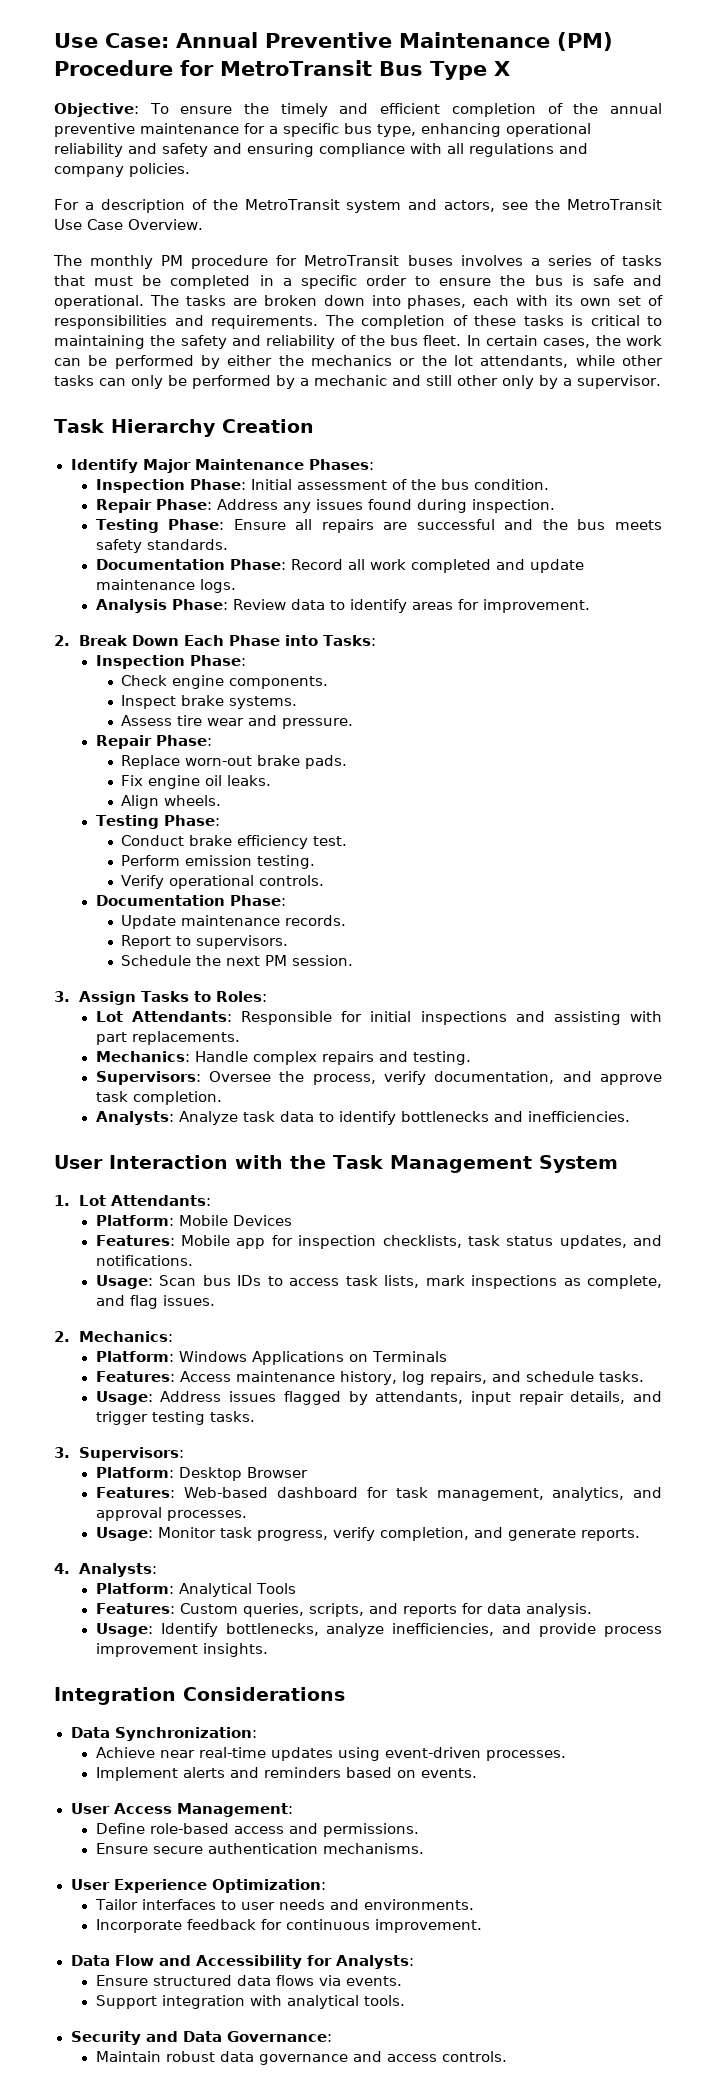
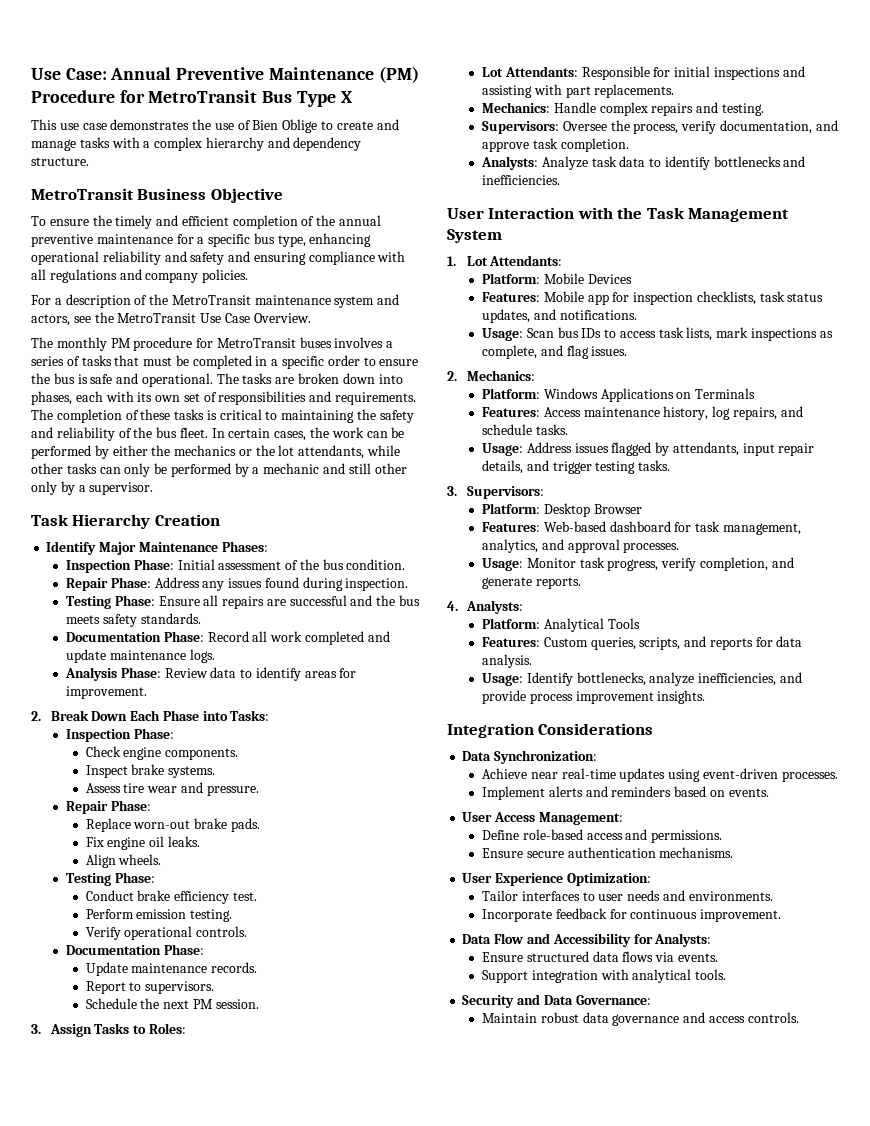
- Objective: To ensure the timely and efficient completion of the annual preventive maintenance for a specific bus type, enhancing operational reliability and safety and ensuring compliance with all regulations and company policies.
+ This use case demonstrates the use of Bien Oblige to create and manage tasks with a complex hierarchy and dependency structure.
+ MetroTransit Business Objective
+ To ensure the timely and efficient completion of the annual preventive maintenance for a specific bus type, enhancing operational reliability and safety and ensuring compliance with all regulations and company policies.
- For a description of the MetroTransit system and actors, see the MetroTransit Use Case Overview.
+ For a description of the MetroTransit maintenance system and actors, see the MetroTransit Use Case Overview.

